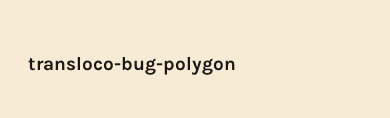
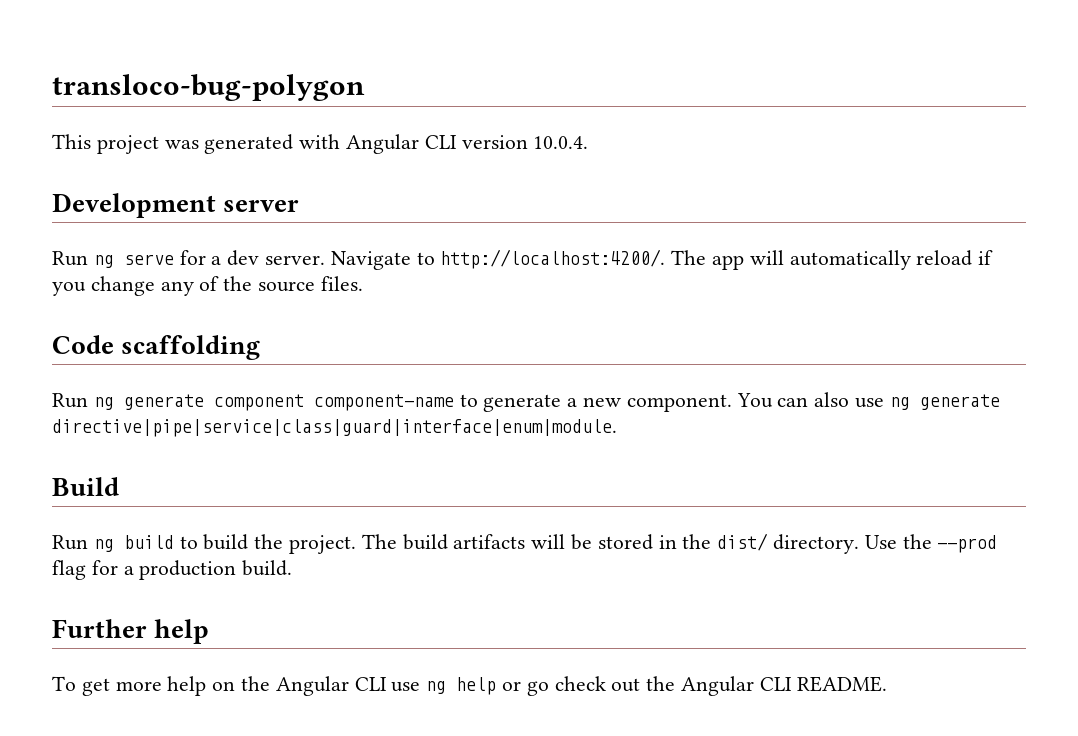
+ This project was generated with Angular CLI version 10.0.4.
+ Development server
+ Run ng serve for a dev server. Navigate to http://localhost:4200/. The app will automatically reload if you change any of the source files.
+ Code scaffolding
+ Run ng generate component component-name to generate a new component. You can also use ng generate directive|pipe|service|class|guard|interface|enum|module.
+ Build
+ Run ng build to build the project. The build artifacts will be stored in the dist/ directory. Use the --prod flag for a production build.
+ Further help
+ To get more help on the Angular CLI use ng help or go check out the Angular CLI README.

